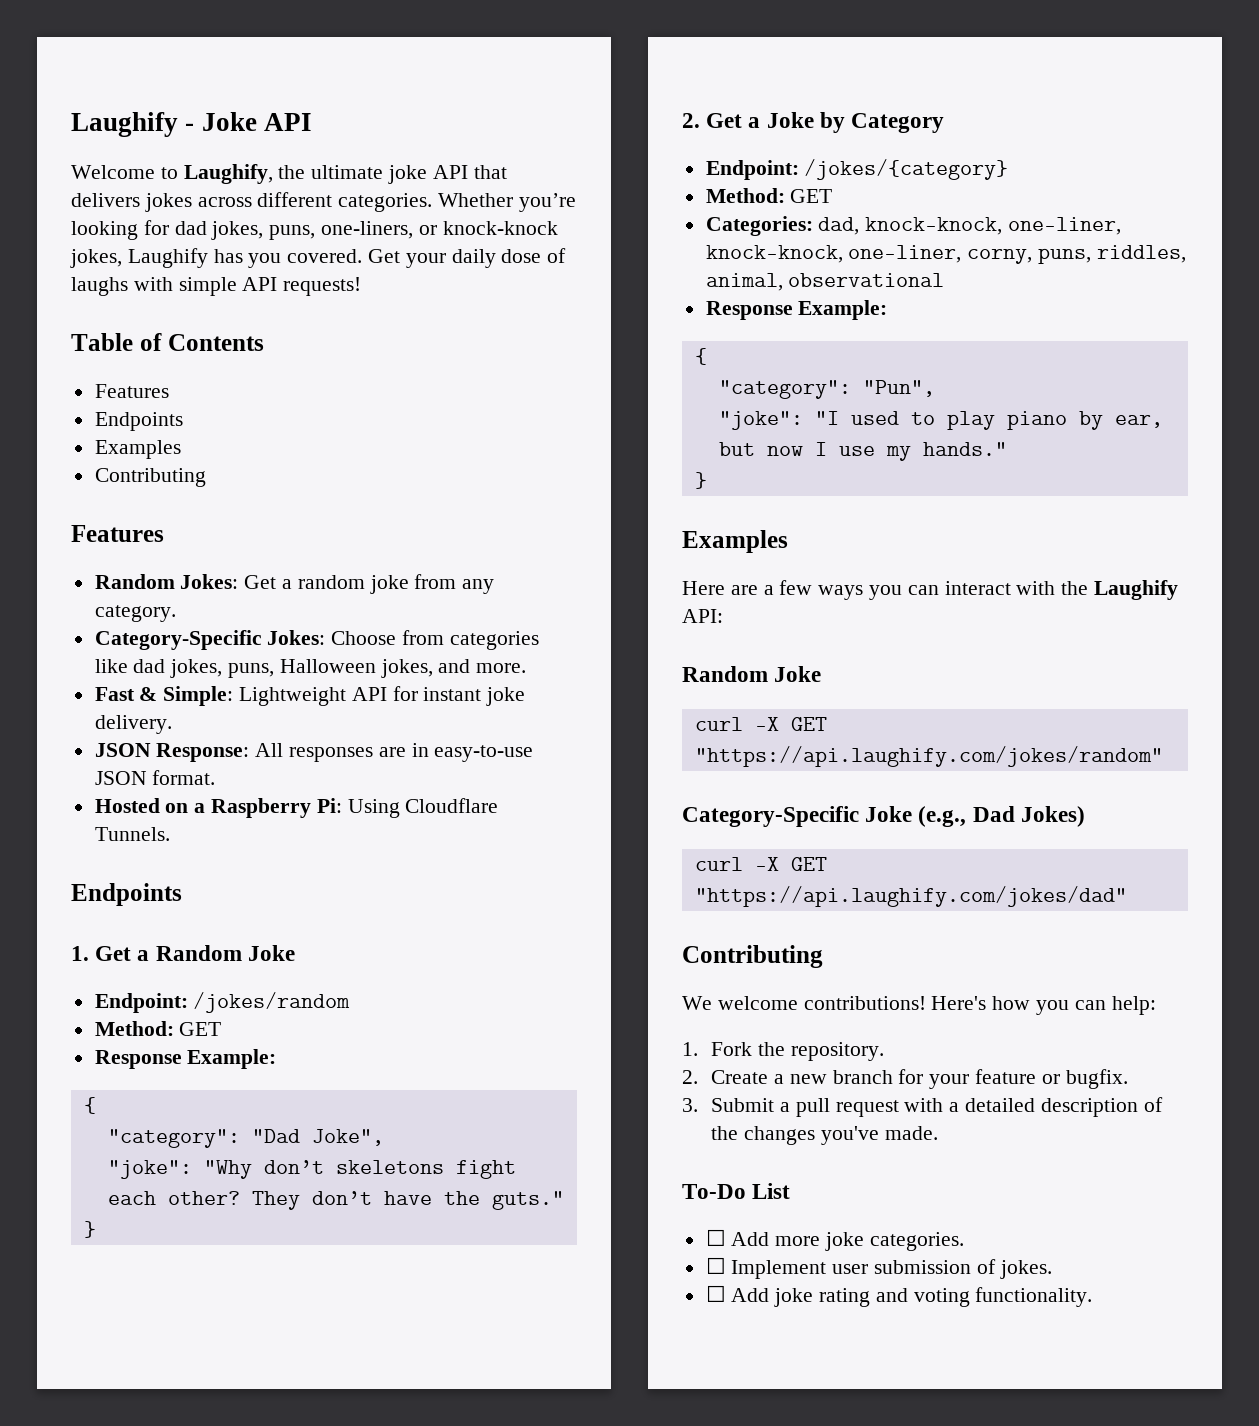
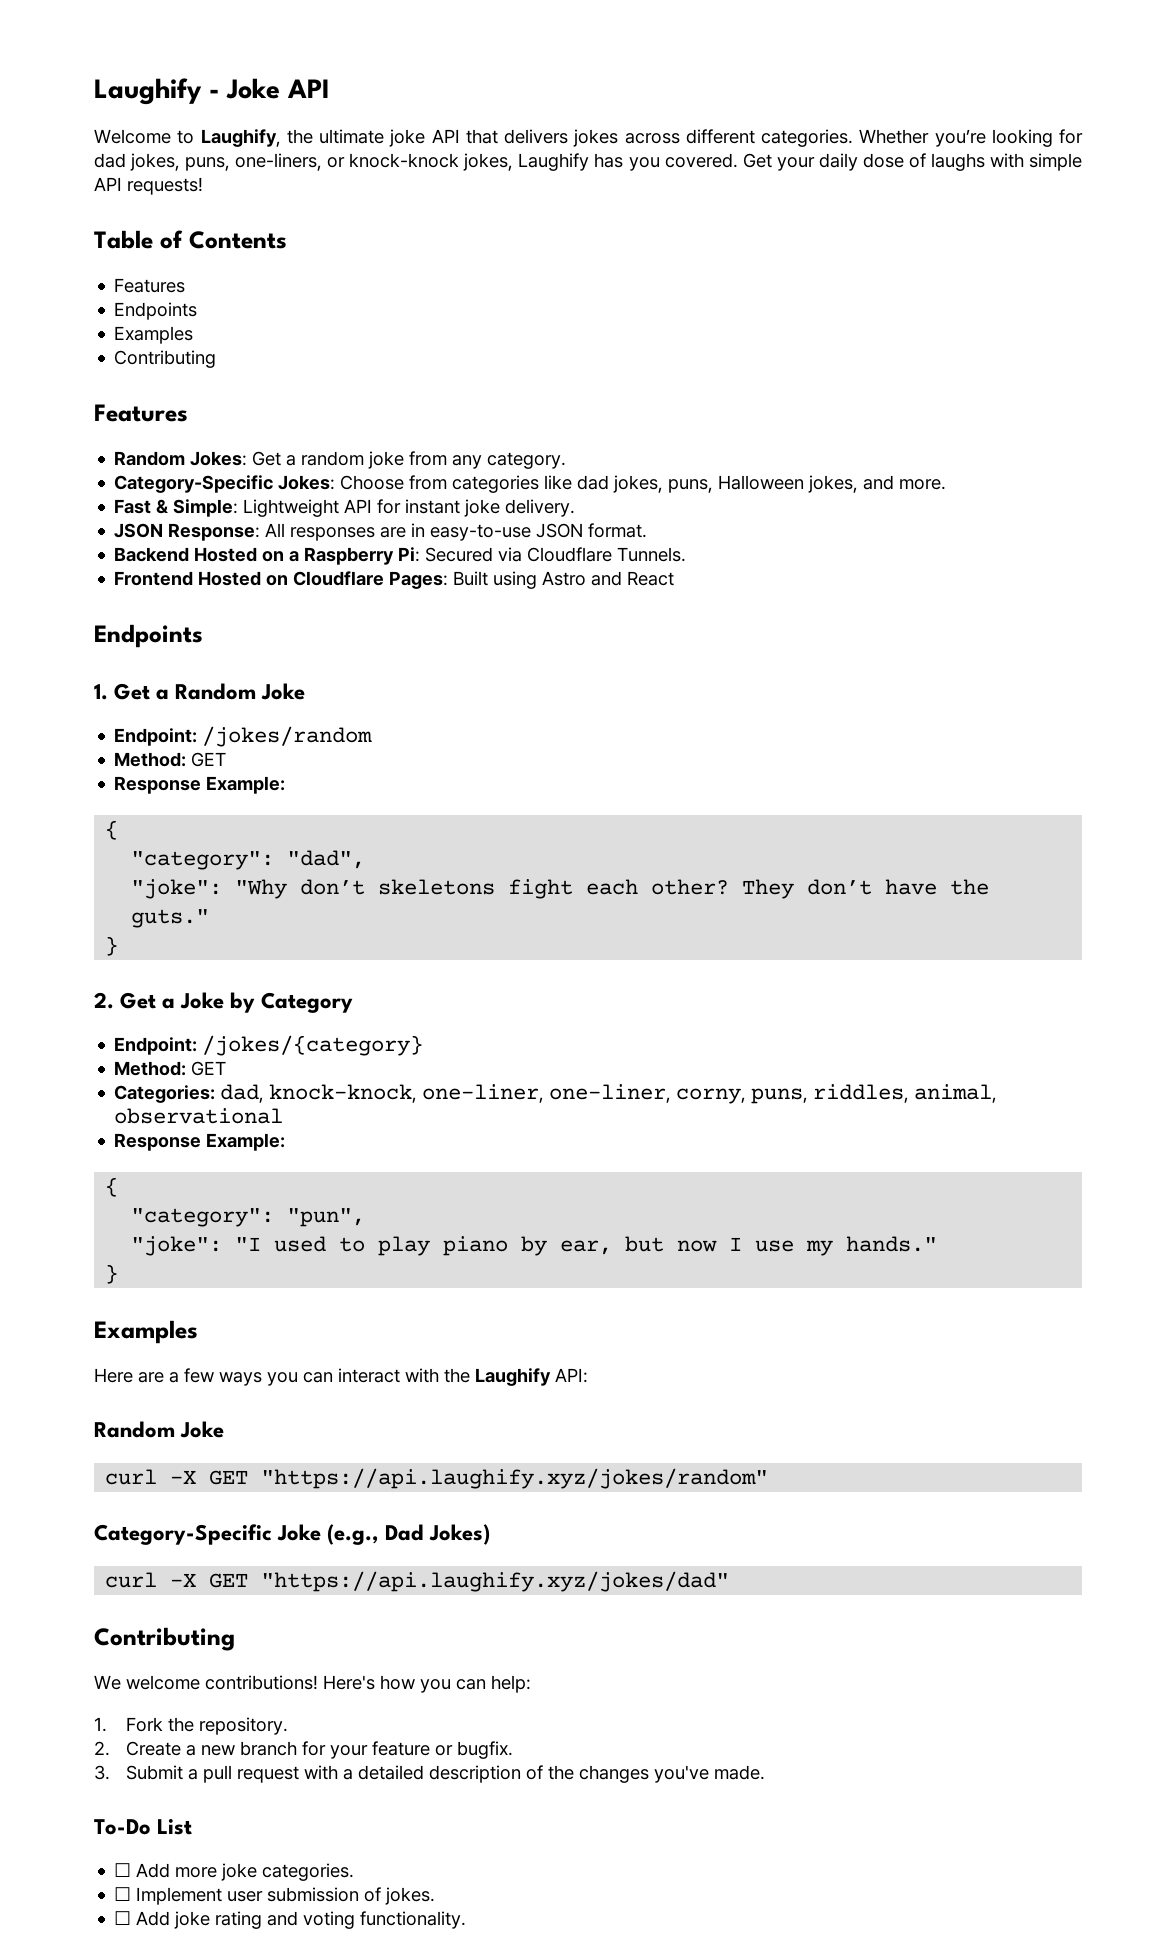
- Hosted on a Raspberry Pi: Using Cloudflare Tunnels.
+ Backend Hosted on a Raspberry Pi: Secured via Cloudflare Tunnels.
+ Frontend Hosted on Cloudflare Pages: Built using Astro and React
- "category": "Dad Joke",
+ "category": "dad",
- Categories: dad, knock-knock, one-liner, knock-knock, one-liner, corny, puns, riddles, animal, observational
+ Categories: dad, knock-knock, one-liner, one-liner, corny, puns, riddles, animal, observational
- "category": "Pun",
+ "category": "pun",
- curl -X GET "https://api.laughify.com/jokes/random"
+ curl -X GET "https://api.laughify.xyz/jokes/random"
- curl -X GET "https://api.laughify.com/jokes/dad"
+ curl -X GET "https://api.laughify.xyz/jokes/dad"

